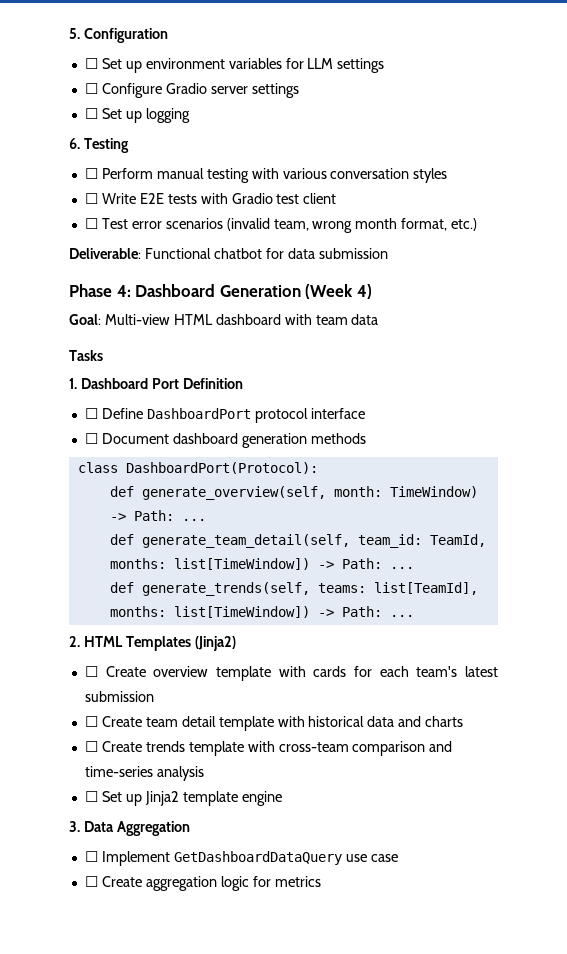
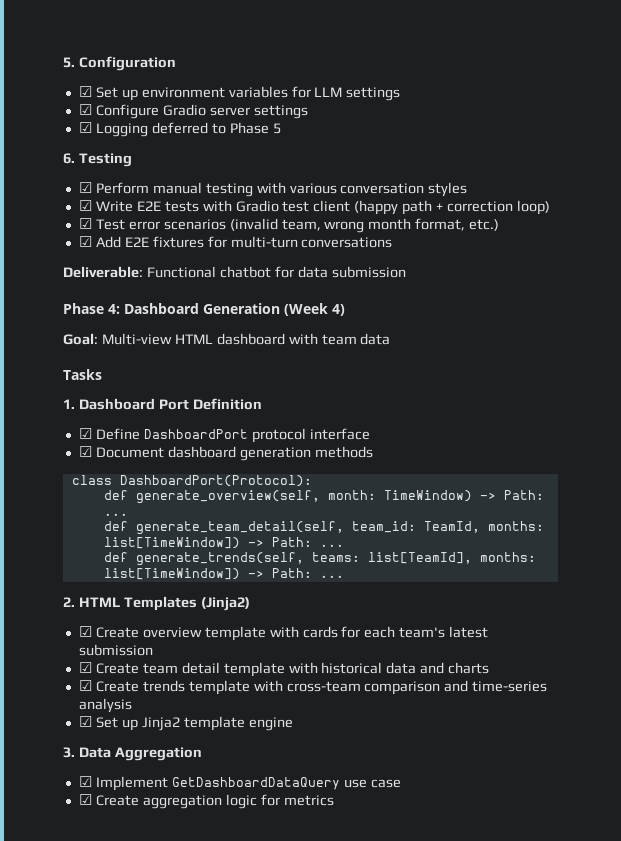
- ☐ Set up environment variables for LLM settings
+ ☑ Set up environment variables for LLM settings
- ☐ Configure Gradio server settings
+ ☑ Configure Gradio server settings
- ☐ Set up logging
+ ☑ Logging deferred to Phase 5
- ☐ Perform manual testing with various conversation styles
+ ☑ Perform manual testing with various conversation styles
- ☐ Write E2E tests with Gradio test client
- ☐ Test error scenarios (invalid team, wrong month format, etc.)
+ ☑ Write E2E tests with Gradio test client (happy path + correction loop)
+ ☑ Test error scenarios (invalid team, wrong month format, etc.)
+ ☑ Add E2E fixtures for multi-turn conversations
- ☐ Define DashboardPort protocol interface
+ ☑ Define DashboardPort protocol interface
- ☐ Document dashboard generation methods
+ ☑ Document dashboard generation methods
- ☐ Create overview template with cards for each team's latest submission
+ ☑ Create overview template with cards for each team's latest submission
- ☐ Create team detail template with historical data and charts
+ ☑ Create team detail template with historical data and charts
- ☐ Create trends template with cross-team comparison and time-series analysis
+ ☑ Create trends template with cross-team comparison and time-series analysis
- ☐ Set up Jinja2 template engine
+ ☑ Set up Jinja2 template engine
- ☐ Implement GetDashboardDataQuery use case
+ ☑ Implement GetDashboardDataQuery use case
- ☐ Create aggregation logic for metrics
+ ☑ Create aggregation logic for metrics

